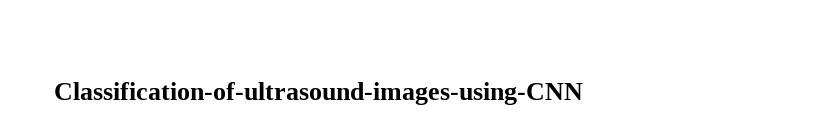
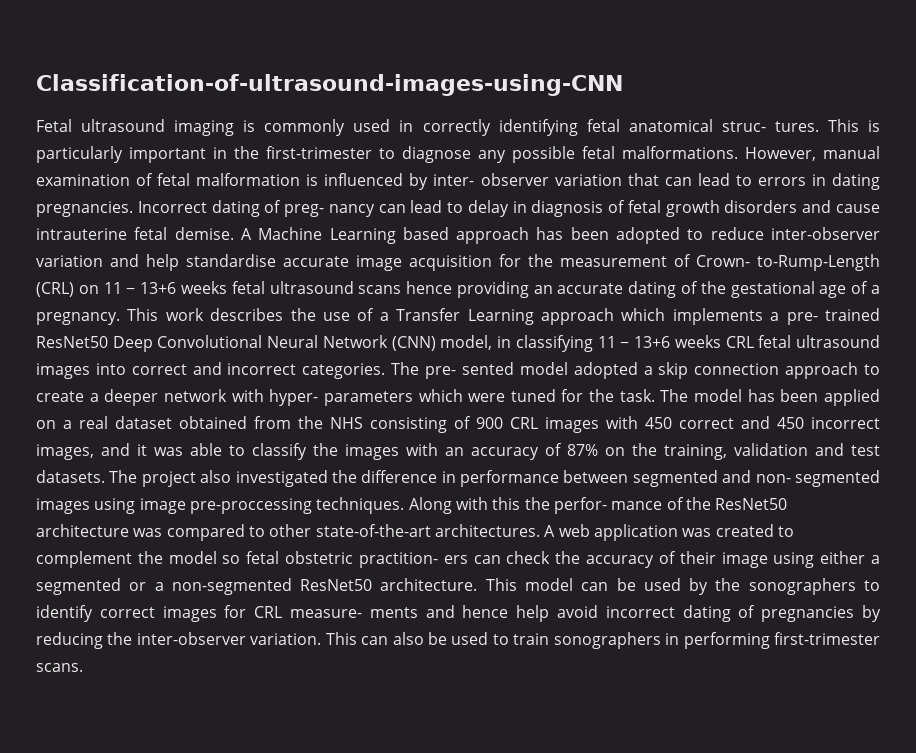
+ Fetal ultrasound imaging is commonly used in correctly identifying fetal anatomical struc- tures. This is particularly important in the first-trimester to diagnose any possible fetal malformations. However, manual examination of fetal malformation is influenced by inter- observer variation that can lead to errors in dating pregnancies. Incorrect dating of preg- nancy can lead to delay in diagnosis of fetal growth disorders and cause intrauterine fetal demise. A Machine Learning based approach has been adopted to reduce inter-observer variation and help standardise accurate image acquisition for the measurement of Crown- to-Rump-Length (CRL) on 11 − 13+6 weeks fetal ultrasound scans hence providing an accurate dating of the gestational age of a pregnancy. This work describes the use of a Transfer Learning approach which implements a pre- trained ResNet50 Deep Convolutional Neural Network (CNN) model, in classifying 11 − 13+6 weeks CRL fetal ultrasound images into correct and incorrect categories. The pre- sented model adopted a skip connection approach to create a deeper network with hyper- parameters which were tuned for the task. The model has been applied on a real dataset obtained from the NHS consisting of 900 CRL images with 450 correct and 450 incorrect images, and it was able to classify the images with an accuracy of 87% on the training, validation and test datasets. The project also investigated the difference in performance between segmented and non- segmented images using image pre-proccessing techniques. Along with this the perfor- mance of the ResNet50 architecture was compared to other state-of-the-art architectures. A web application was created to complement the model so fetal obstetric practition- ers can check the accuracy of their image using either a segmented or a non-segmented ResNet50 architecture. This model can be used by the sonographers to identify correct images for CRL measure- ments and hence help avoid incorrect dating of pregnancies by reducing the inter-observer variation. This can also be used to train sonographers in performing first-trimester scans.

